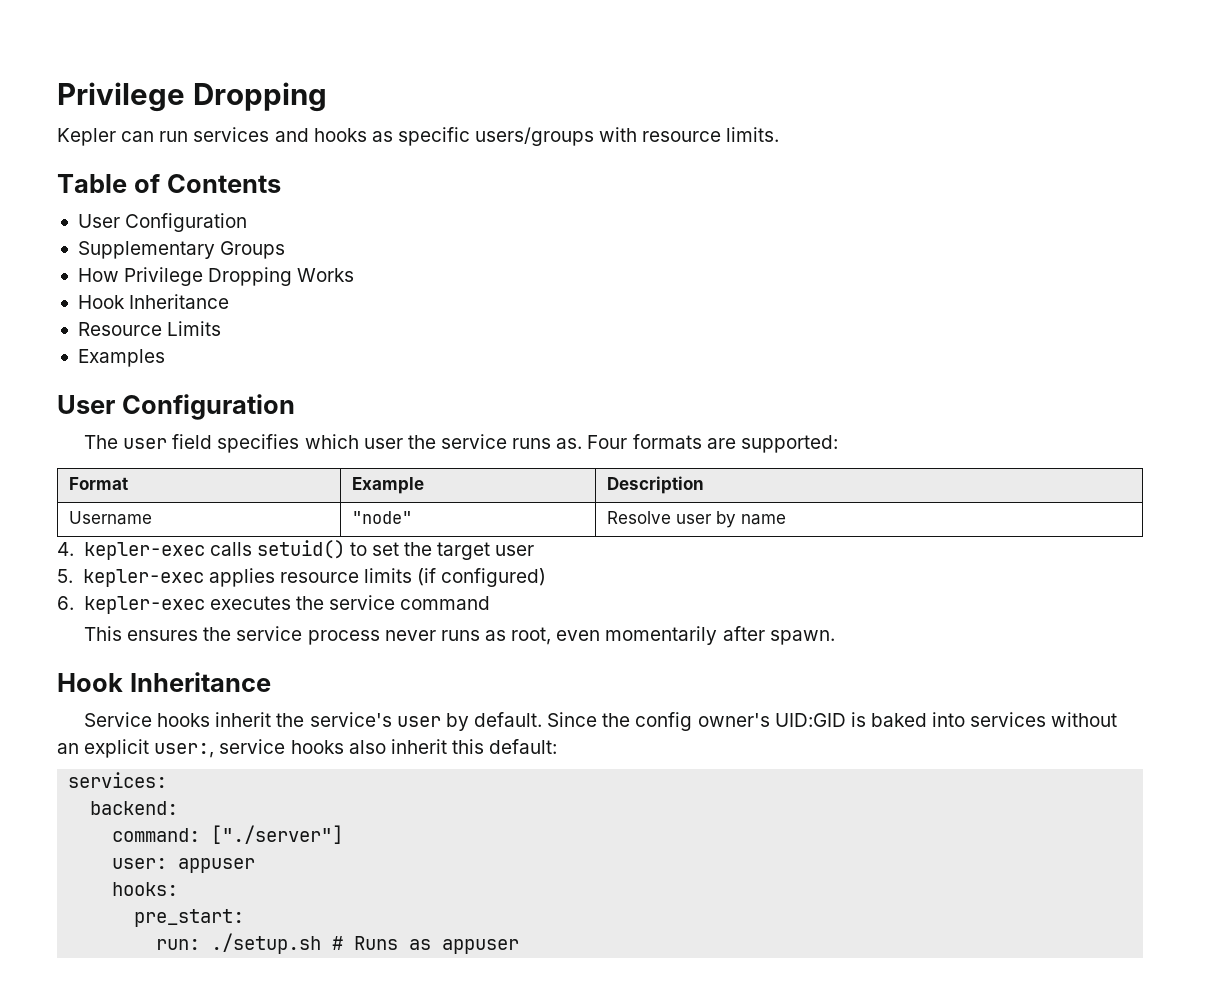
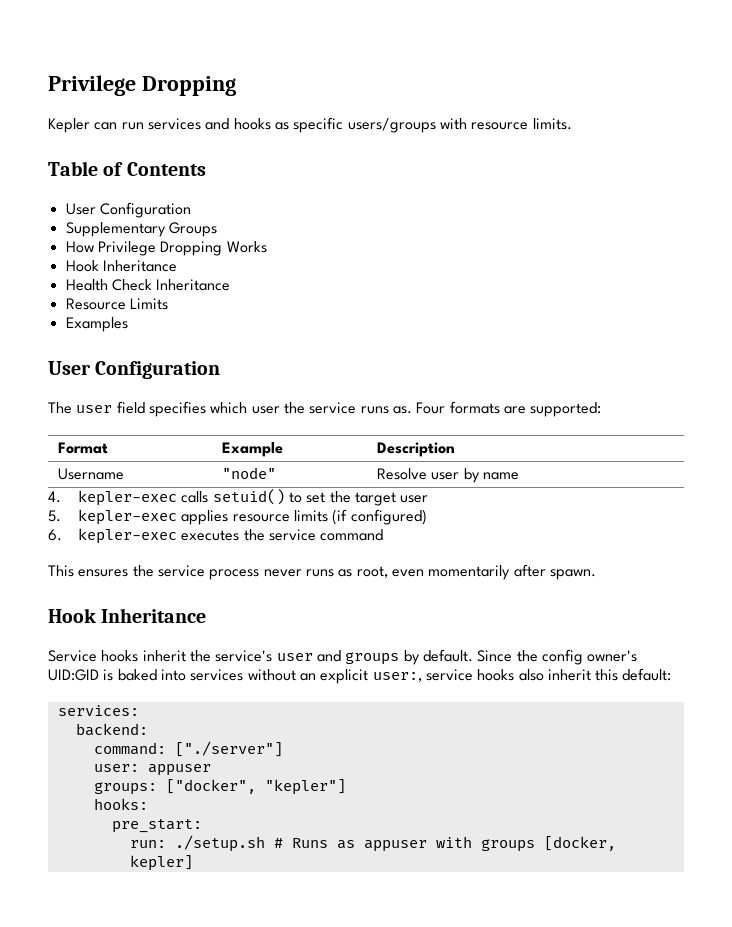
+ Health Check Inheritance
- Service hooks inherit the service's user by default.
+ Service hooks inherit the service's user and groups by default.
+ groups: ["docker", "kepler"]
- run: ./setup.sh # Runs as appuser
+ run: ./setup.sh # Runs as appuser with groups [docker, kepler]

